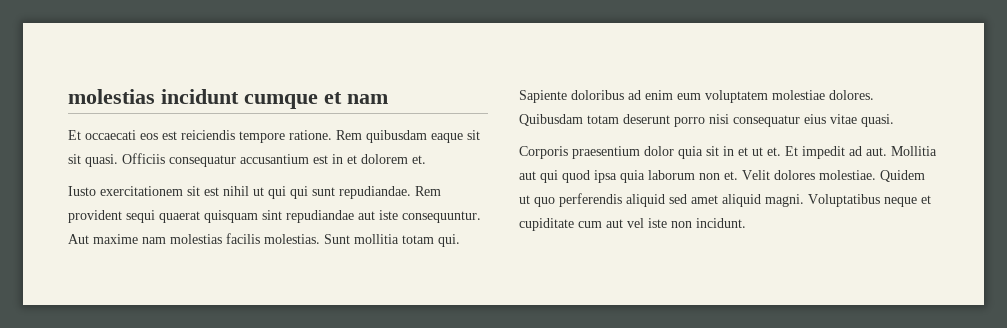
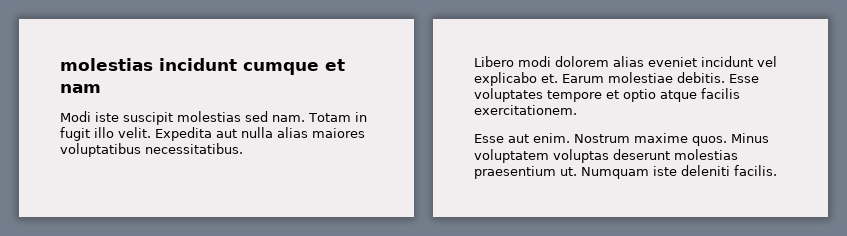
- Et occaecati eos est reiciendis tempore ratione. Rem quibusdam eaque sit sit quasi. Officiis consequatur accusantium est in et dolorem et.
- Iusto exercitationem sit est nihil ut qui qui sunt repudiandae. Rem provident sequi quaerat quisquam sint repudiandae aut iste consequuntur. Aut maxime nam molestias facilis molestias. Sunt mollitia totam qui. Sapiente doloribus ad enim eum voluptatem molestiae dolores. Quibusdam totam deserunt porro nisi consequatur eius vitae quasi.
- Corporis praesentium dolor quia sit in et ut et. Et impedit ad aut. Mollitia aut qui quod ipsa quia laborum non et. Velit dolores molestiae. Quidem ut quo perferendis aliquid sed amet aliquid magni. Voluptatibus neque et cupiditate cum aut vel iste non incidunt.
+ Modi iste suscipit molestias sed nam. Totam in fugit illo velit. Expedita aut nulla alias maiores voluptatibus necessitatibus.
+ Libero modi dolorem alias eveniet incidunt vel explicabo et. Earum molestiae debitis. Esse voluptates tempore et optio atque facilis exercitationem.
+ Esse aut enim. Nostrum maxime quos. Minus voluptatem voluptas deserunt molestias praesentium ut. Numquam iste deleniti facilis.

